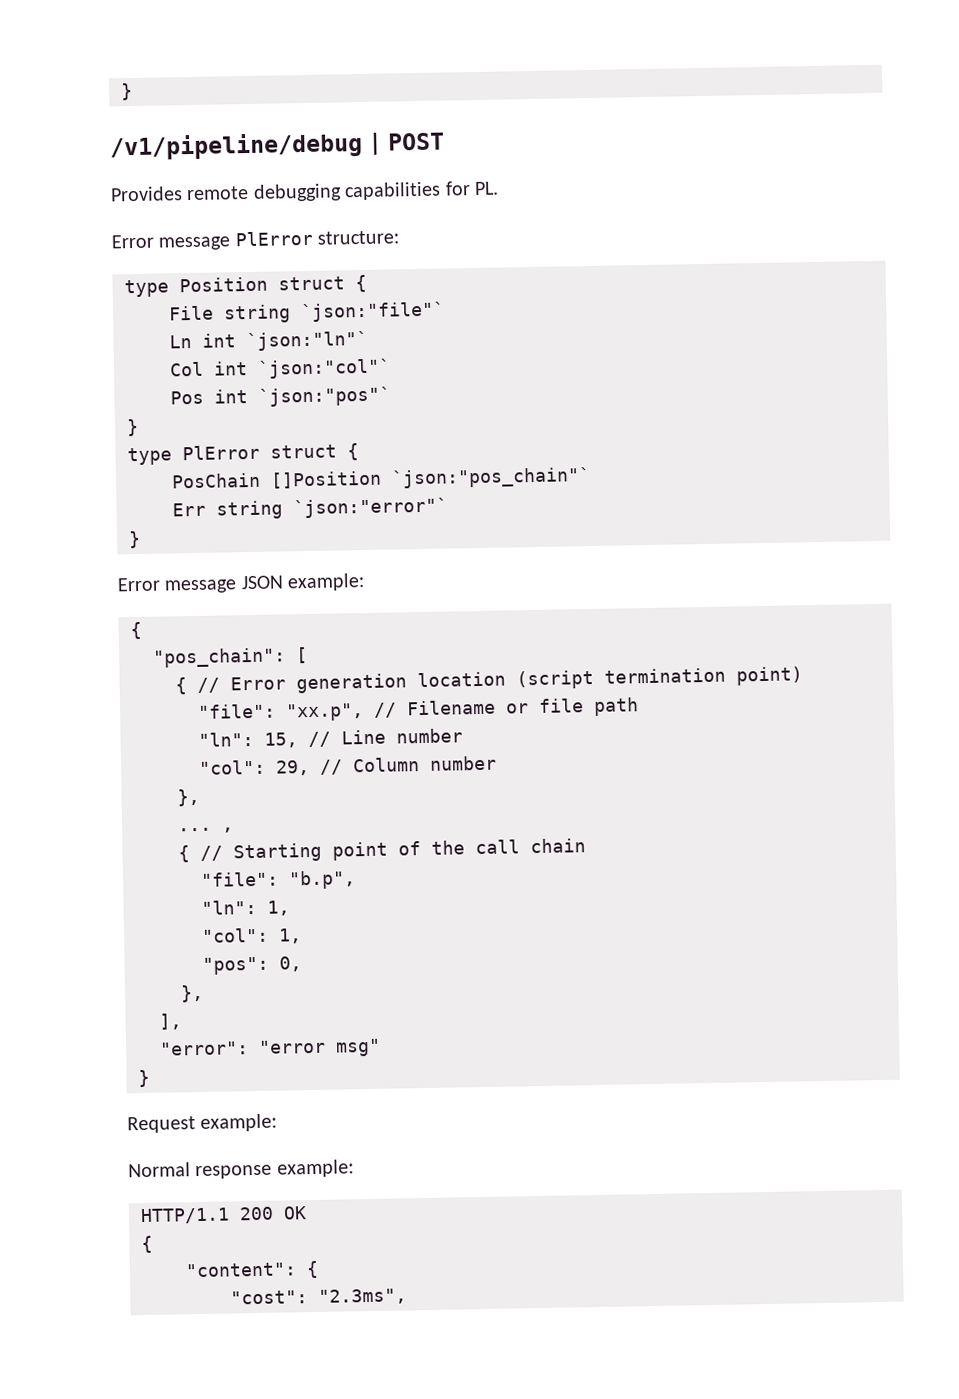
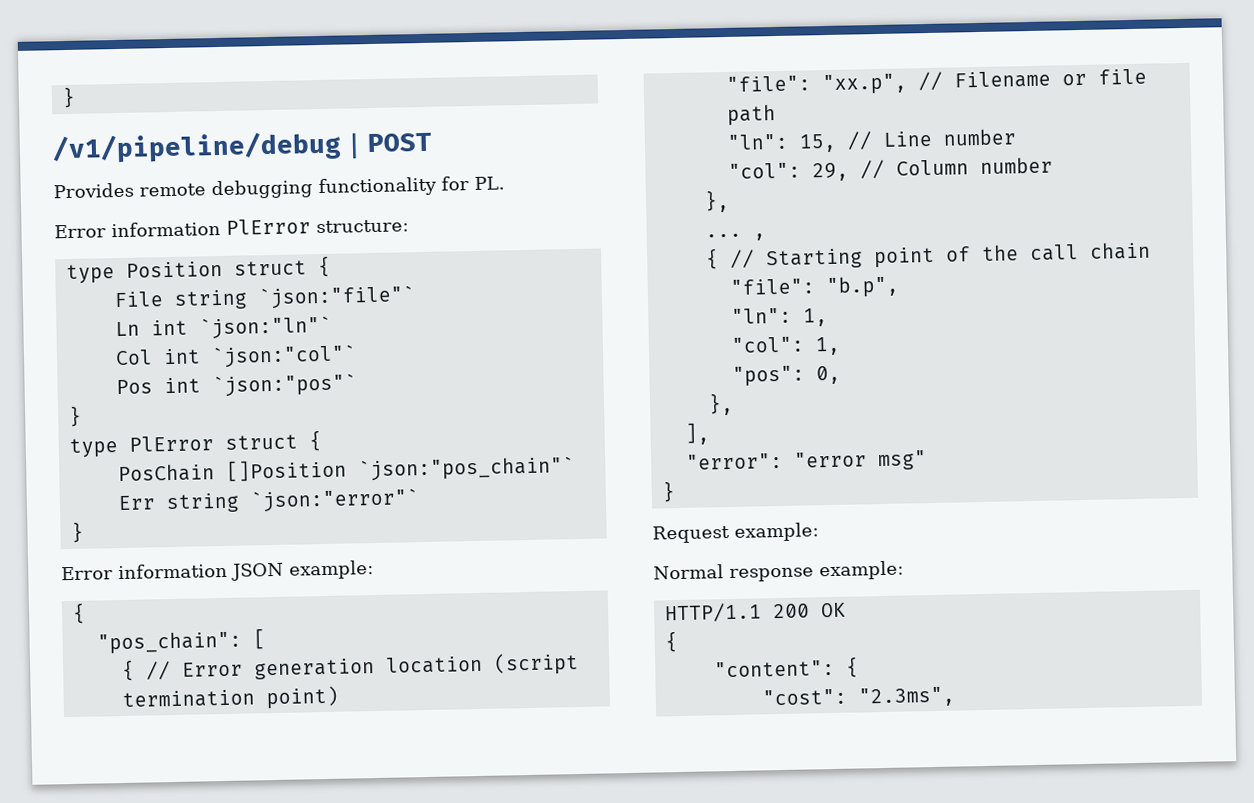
- Provides remote debugging capabilities for PL.
+ Provides remote debugging functionality for PL.
- Error message PlError structure:
+ Error information PlError structure:
- Error message JSON example:
+ Error information JSON example:

